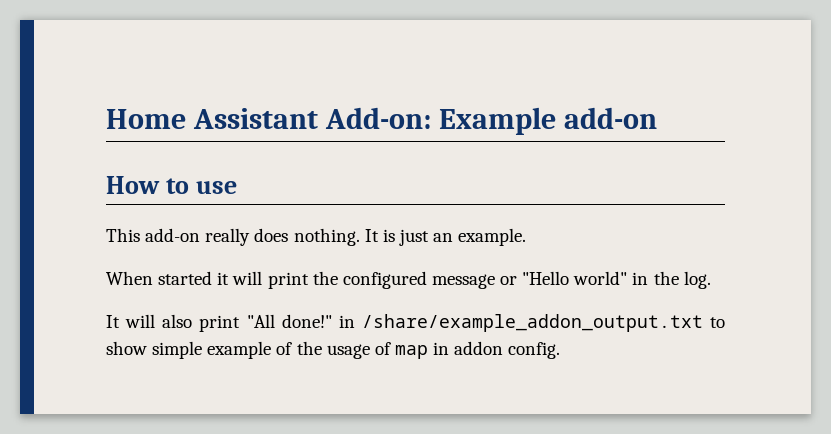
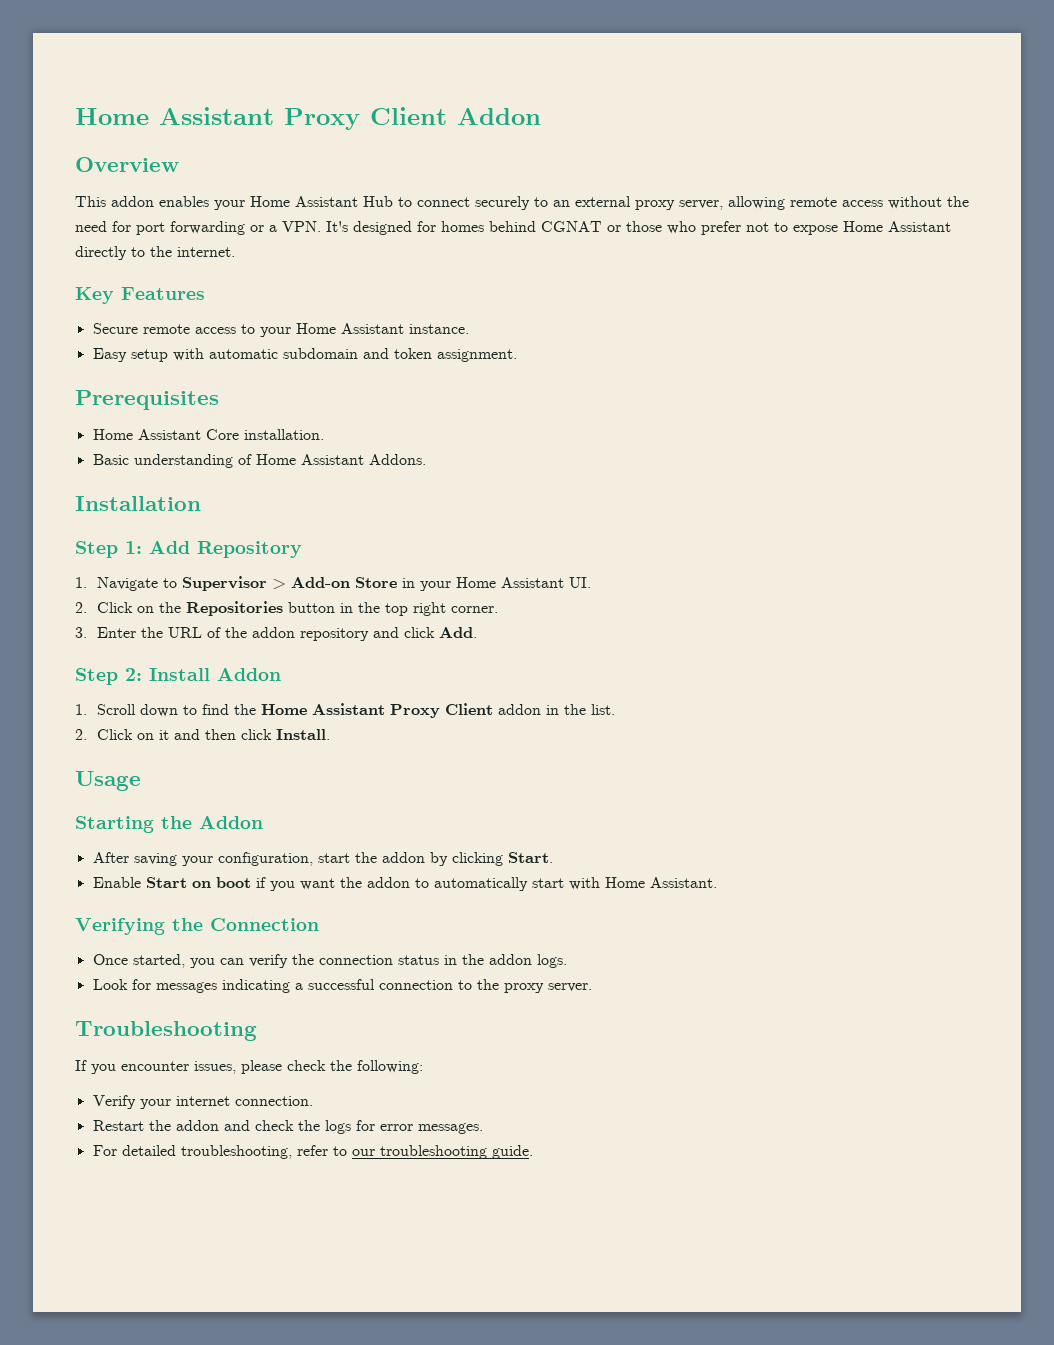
- Home Assistant Add-on: Example add-on
- How to use
- This add-on really does nothing. It is just an example.
- When started it will print the configured message or "Hello world" in the log.
- It will also print "All done!" in /share/example_addon_output.txt to show simple example of the usage of map in addon config.
+ Home Assistant Proxy Client Addon
+ Overview
+ This addon enables your Home Assistant Hub to connect securely to an external proxy server, allowing remote access without the need for port forwarding or a VPN. It's designed for homes behind CGNAT or those who prefer not to expose Home Assistant directly to the internet.
+ Key Features
+ Secure remote access to your Home Assistant instance.
+ Easy setup with automatic subdomain and token assignment.
+ Prerequisites
+ Home Assistant Core installation.
+ Basic understanding of Home Assistant Addons.
+ Installation
+ Step 1: Add Repository
+ 1. Navigate to Supervisor > Add-on Store in your Home Assistant UI.
+ 2. Click on the Repositories button in the top right corner.
+ 3. Enter the URL of the addon repository and click Add.
+ Step 2: Install Addon
+ 1. Scroll down to find the Home Assistant Proxy Client addon in the list.
+ 2. Click on it and then click Install.
+ Usage
+ Starting the Addon
+ After saving your configuration, start the addon by clicking Start.
+ Enable Start on boot if you want the addon to automatically start with Home Assistant.
+ Verifying the Connection
+ Once started, you can verify the connection status in the addon logs.
+ Look for messages indicating a successful connection to the proxy server.
+ Troubleshooting
+ If you encounter issues, please check the following:
+ Verify your internet connection.
+ Restart the addon and check the logs for error messages.
+ For detailed troubleshooting, refer to our troubleshooting guide.

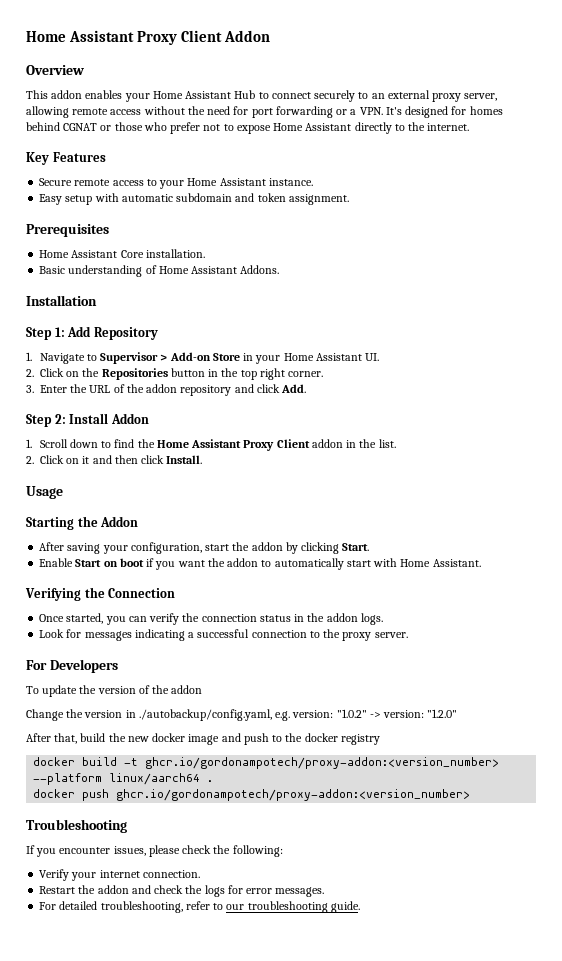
+ For Developers
+ To update the version of the addon
+ Change the version in ./autobackup/config.yaml, e.g. version: "1.0.2" -> version: "1.2.0"
+ After that, build the new docker image and push to the docker registry
+ docker build -t ghcr.io/gordonampotech/proxy-addon:<version_number> --platform linux/aarch64 .
+ docker push ghcr.io/gordonampotech/proxy-addon:<version_number>

